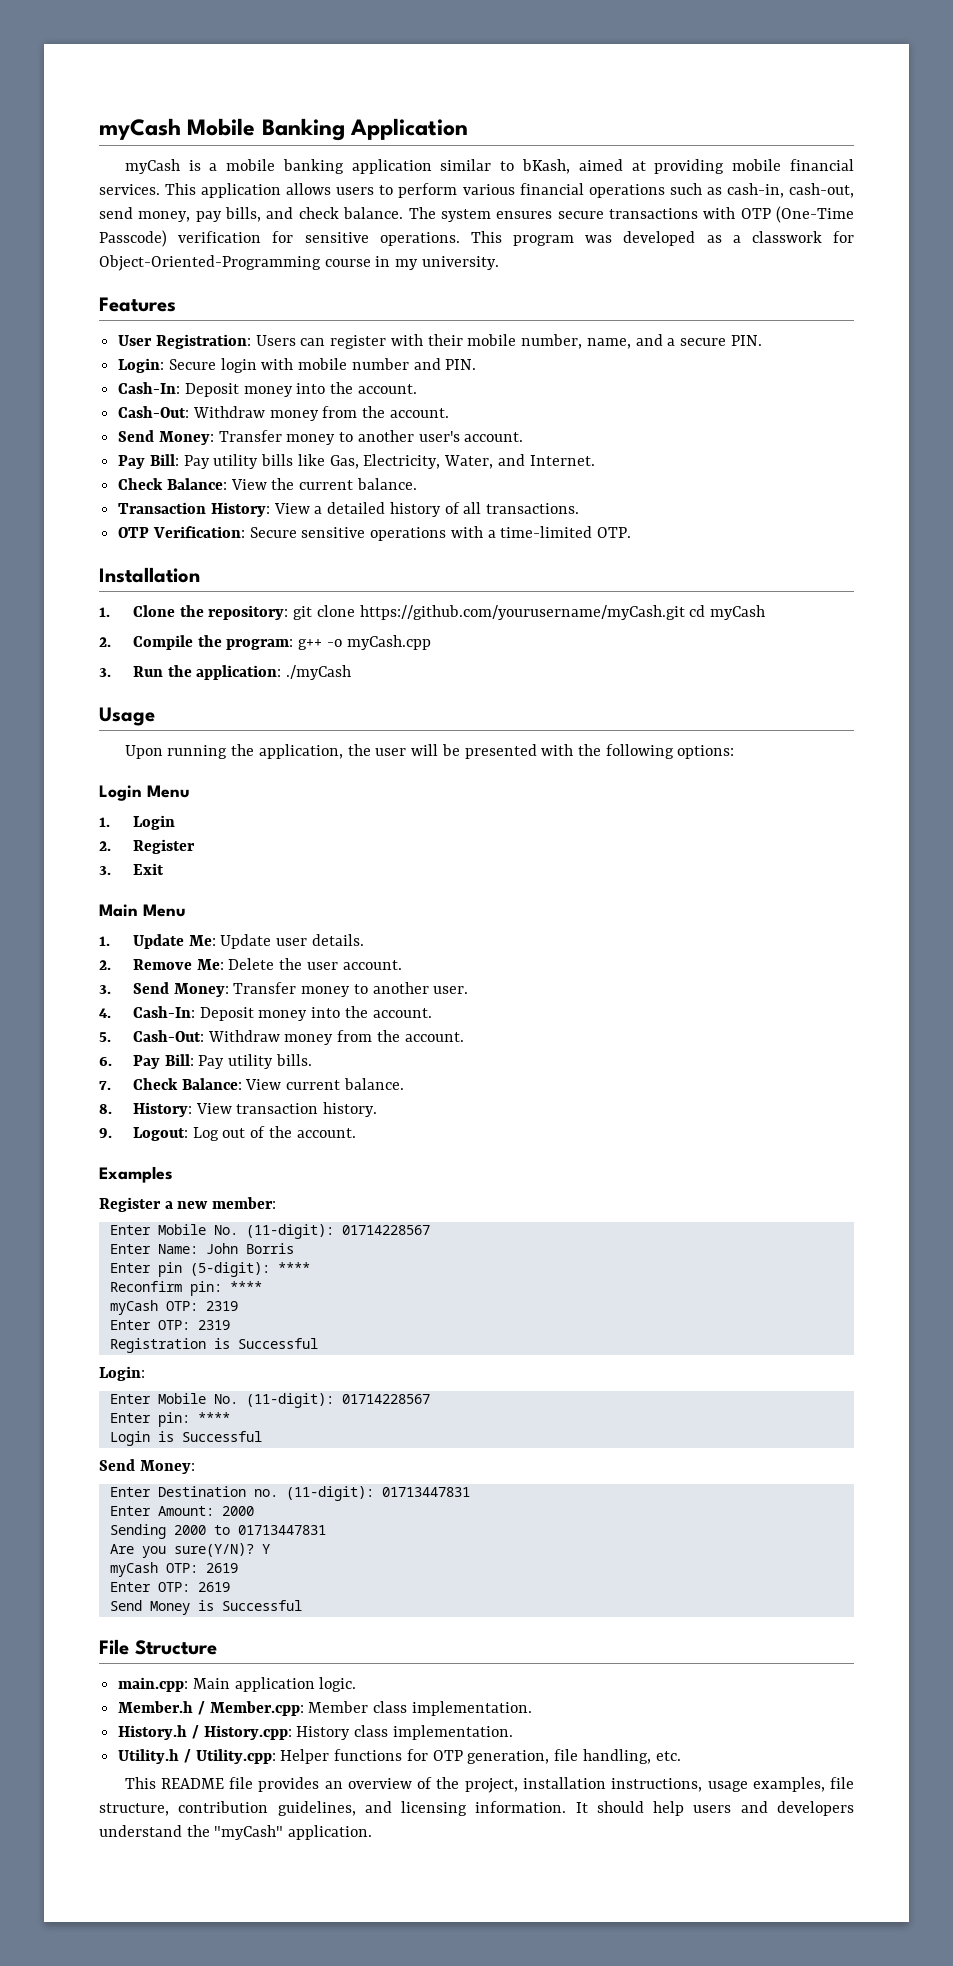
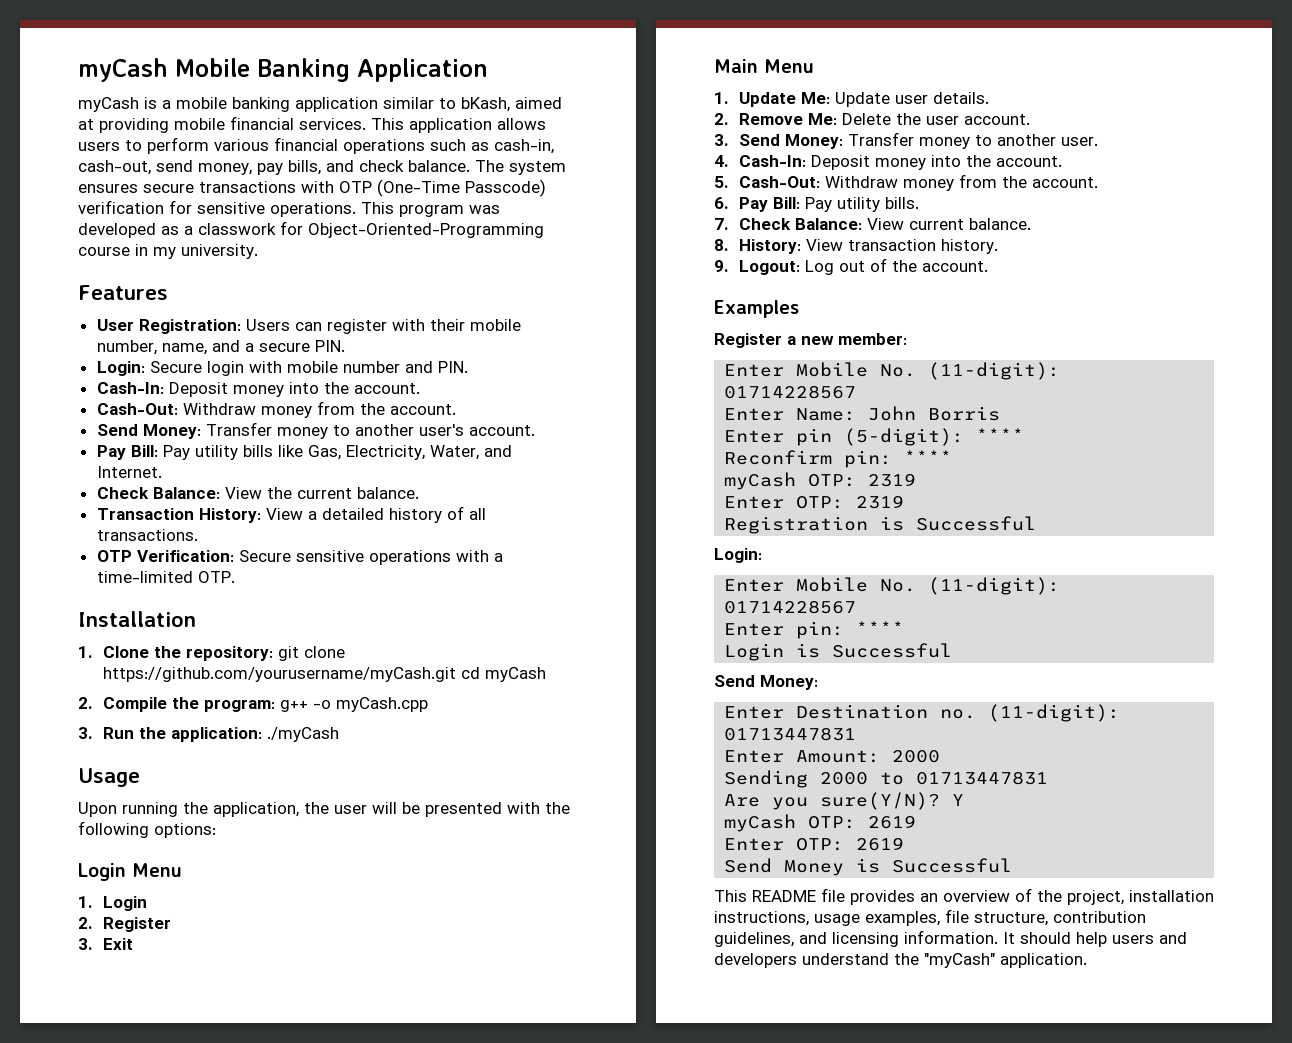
- File Structure
- main.cpp: Main application logic.
- Member.h / Member.cpp: Member class implementation.
- History.h / History.cpp: History class implementation.
- Utility.h / Utility.cpp: Helper functions for OTP generation, file handling, etc.

